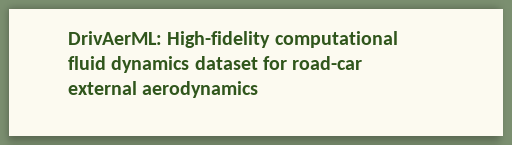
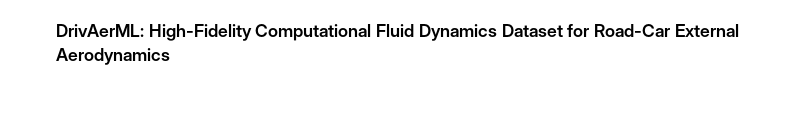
- DrivAerML: High-fidelity computational fluid dynamics dataset for road-car external aerodynamics
+ DrivAerML: High-Fidelity Computational Fluid Dynamics Dataset for Road-Car External Aerodynamics

